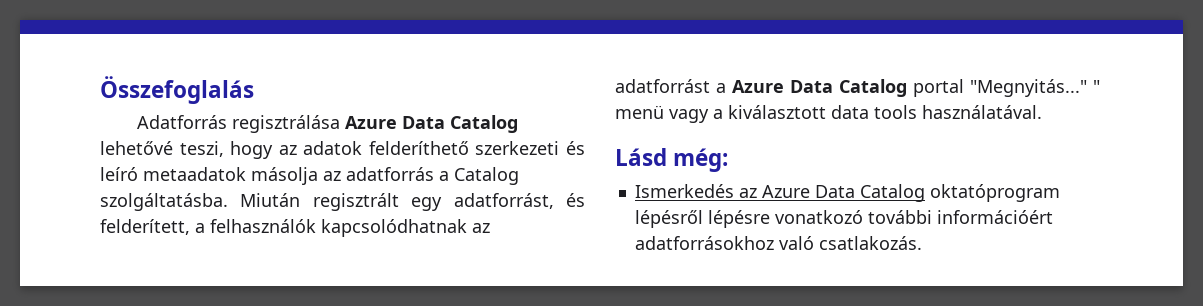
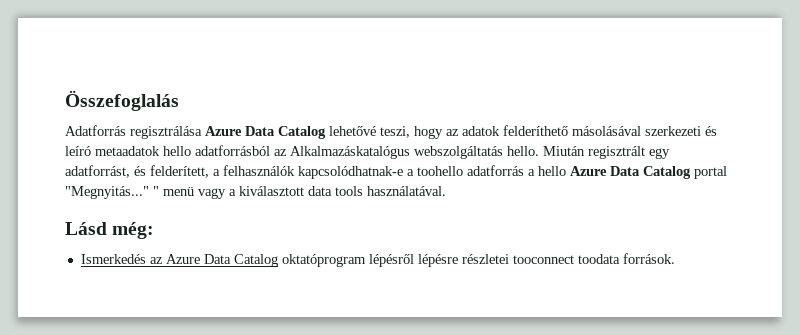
- Adatforrás regisztrálása Azure Data Catalog lehetővé teszi, hogy az adatok felderíthető szerkezeti és leíró metaadatok másolja az adatforrás a Catalog szolgáltatásba.
+ Adatforrás regisztrálása Azure Data Catalog lehetővé teszi, hogy az adatok felderíthető másolásával szerkezeti és leíró metaadatok hello adatforrásból az Alkalmazáskatalógus webszolgáltatás hello.
- Miután regisztrált egy adatforrást, és felderített, a felhasználók kapcsolódhatnak az adatforrást a Azure Data Catalog portal "Megnyitás..."
+ Miután regisztrált egy adatforrást, és felderített, a felhasználók kapcsolódhatnak-e a toohello adatforrás a hello Azure Data Catalog portal "Megnyitás..."
- Ismerkedés az Azure Data Catalog oktatóprogram lépésről lépésre vonatkozó további információért adatforrásokhoz való csatlakozás.
+ Ismerkedés az Azure Data Catalog oktatóprogram lépésről lépésre részletei tooconnect toodata források.

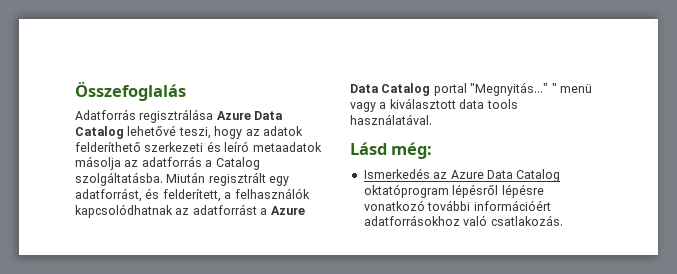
- Adatforrás regisztrálása Azure Data Catalog lehetővé teszi, hogy az adatok felderíthető másolásával szerkezeti és leíró metaadatok hello adatforrásból az Alkalmazáskatalógus webszolgáltatás hello.
+ Adatforrás regisztrálása Azure Data Catalog lehetővé teszi, hogy az adatok felderíthető szerkezeti és leíró metaadatok másolja az adatforrás a Catalog szolgáltatásba.
- Miután regisztrált egy adatforrást, és felderített, a felhasználók kapcsolódhatnak-e a toohello adatforrás a hello Azure Data Catalog portal "Megnyitás..."
+ Miután regisztrált egy adatforrást, és felderített, a felhasználók kapcsolódhatnak az adatforrást a Azure Data Catalog portal "Megnyitás..."
- Ismerkedés az Azure Data Catalog oktatóprogram lépésről lépésre részletei tooconnect toodata források.
+ Ismerkedés az Azure Data Catalog oktatóprogram lépésről lépésre vonatkozó további információért adatforrásokhoz való csatlakozás.

